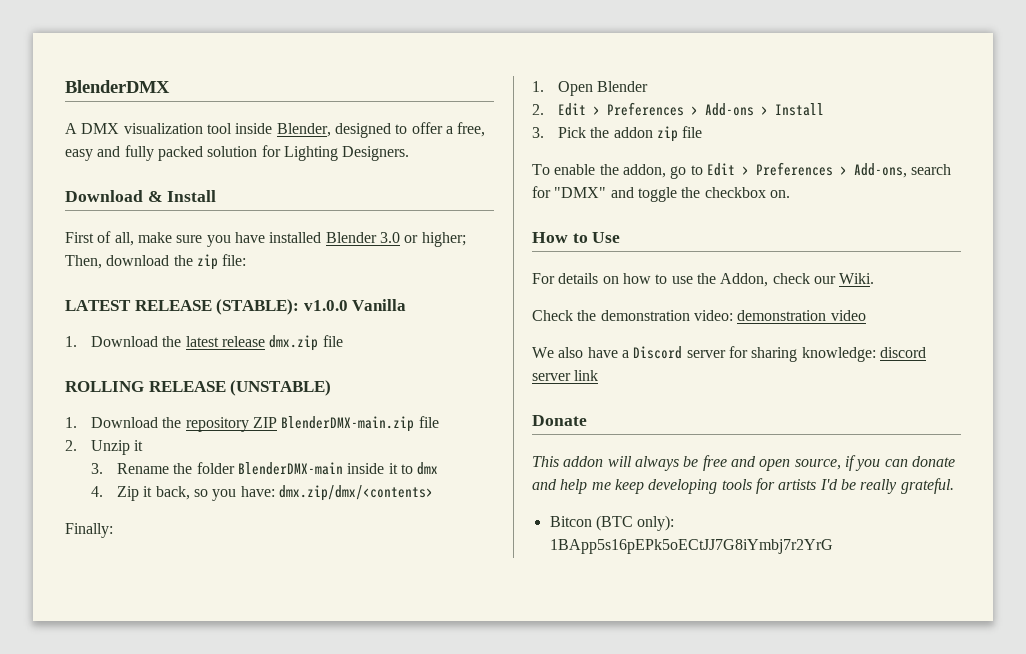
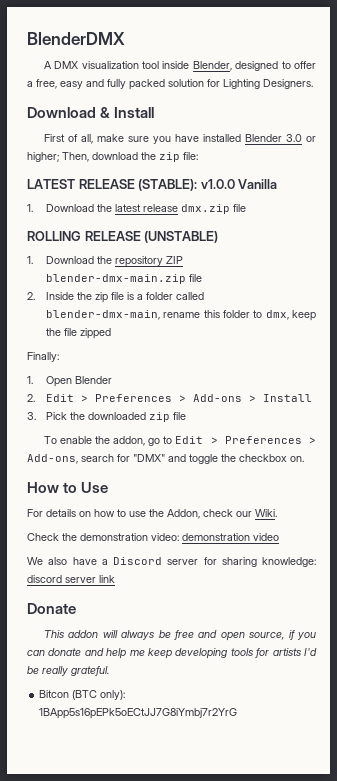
- 1. Download the repository ZIP BlenderDMX-main.zip file
+ 1. Download the repository ZIP blender-dmx-main.zip file
- 2. Unzip it
- 3. Rename the folder BlenderDMX-main inside it to dmx
- 4. Zip it back, so you have: dmx.zip/dmx/<contents>
+ 2. Inside the zip file is a folder called blender-dmx-main, rename this folder to dmx, keep the file zipped
- 3. Pick the addon zip file
+ 3. Pick the downloaded zip file

